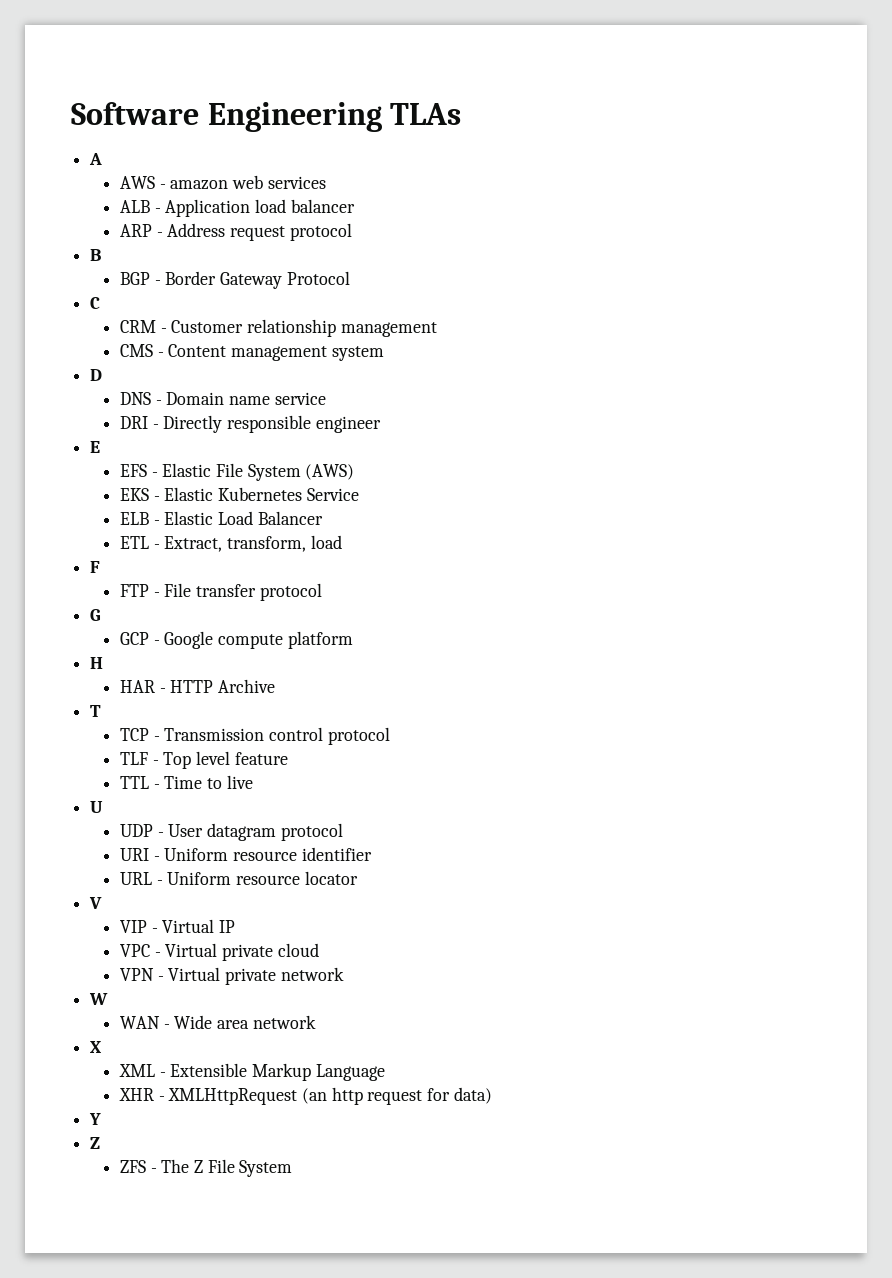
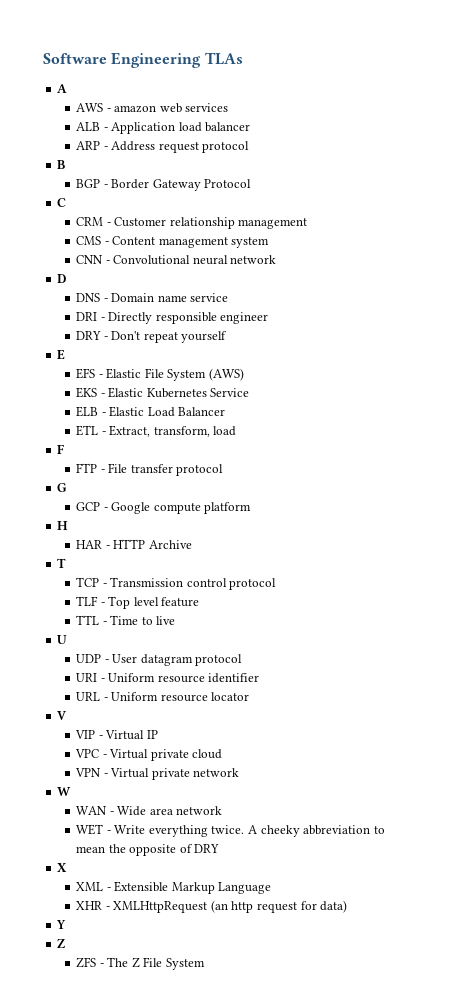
+ CNN - Convolutional neural network
+ DRY - Don't repeat yourself
+ WET - Write everything twice. A cheeky abbreviation to mean the opposite of DRY

